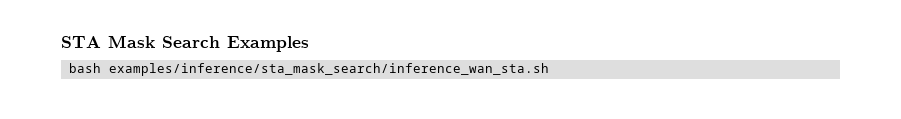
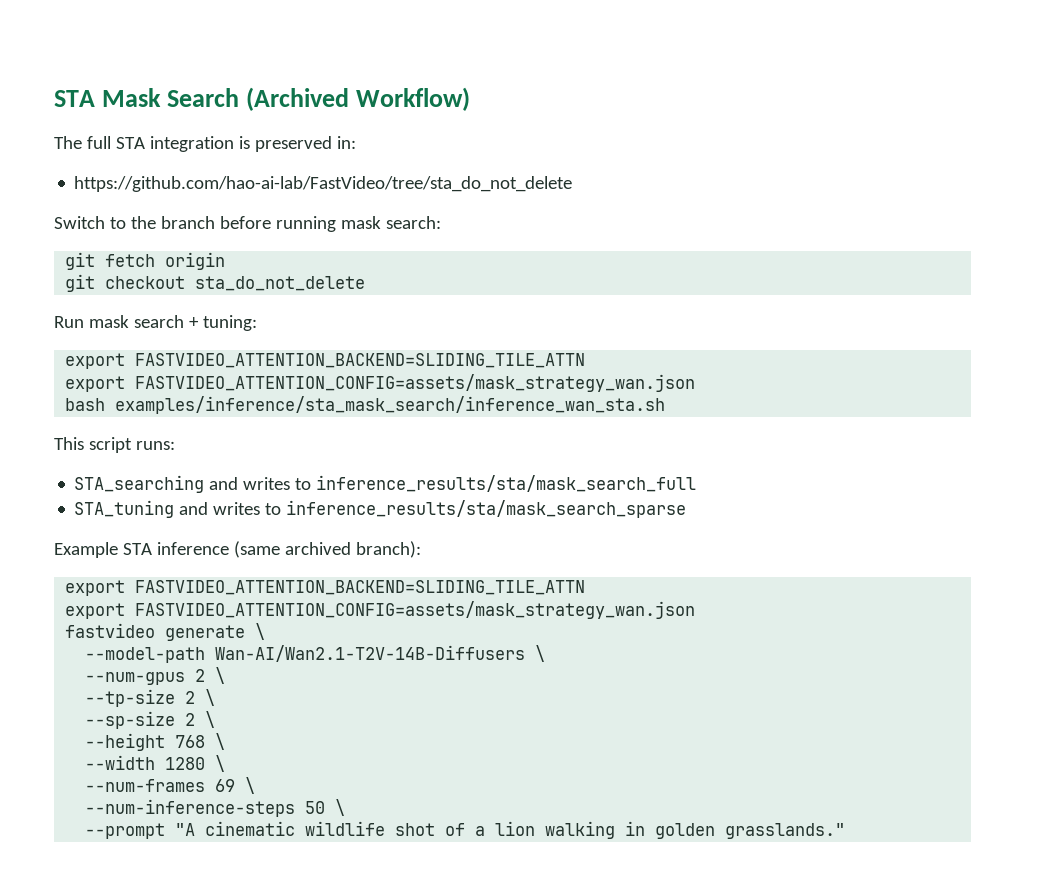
- STA Mask Search Examples
+ STA Mask Search (Archived Workflow)
+ The full STA integration is preserved in:
+ https://github.com/hao-ai-lab/FastVideo/tree/sta_do_not_delete
+ Switch to the branch before running mask search:
+ git fetch origin
+ git checkout sta_do_not_delete
+ Run mask search + tuning:
+ export FASTVIDEO_ATTENTION_BACKEND=SLIDING_TILE_ATTN
+ export FASTVIDEO_ATTENTION_CONFIG=assets/mask_strategy_wan.json
  bash examples/inference/sta_mask_search/inference_wan_sta.sh
+ This script runs:
+ STA_searching and writes to inference_results/sta/mask_search_full
+ STA_tuning and writes to inference_results/sta/mask_search_sparse
+ Example STA inference (same archived branch):
+ export FASTVIDEO_ATTENTION_BACKEND=SLIDING_TILE_ATTN
+ export FASTVIDEO_ATTENTION_CONFIG=assets/mask_strategy_wan.json
+ fastvideo generate \
+ --model-path Wan-AI/Wan2.1-T2V-14B-Diffusers \
+ --num-gpus 2 \
+ --tp-size 2 \
+ --sp-size 2 \
+ --height 768 \
+ --width 1280 \
+ --num-frames 69 \
+ --num-inference-steps 50 \
+ --prompt "A cinematic wildlife shot of a lion walking in golden grasslands."

